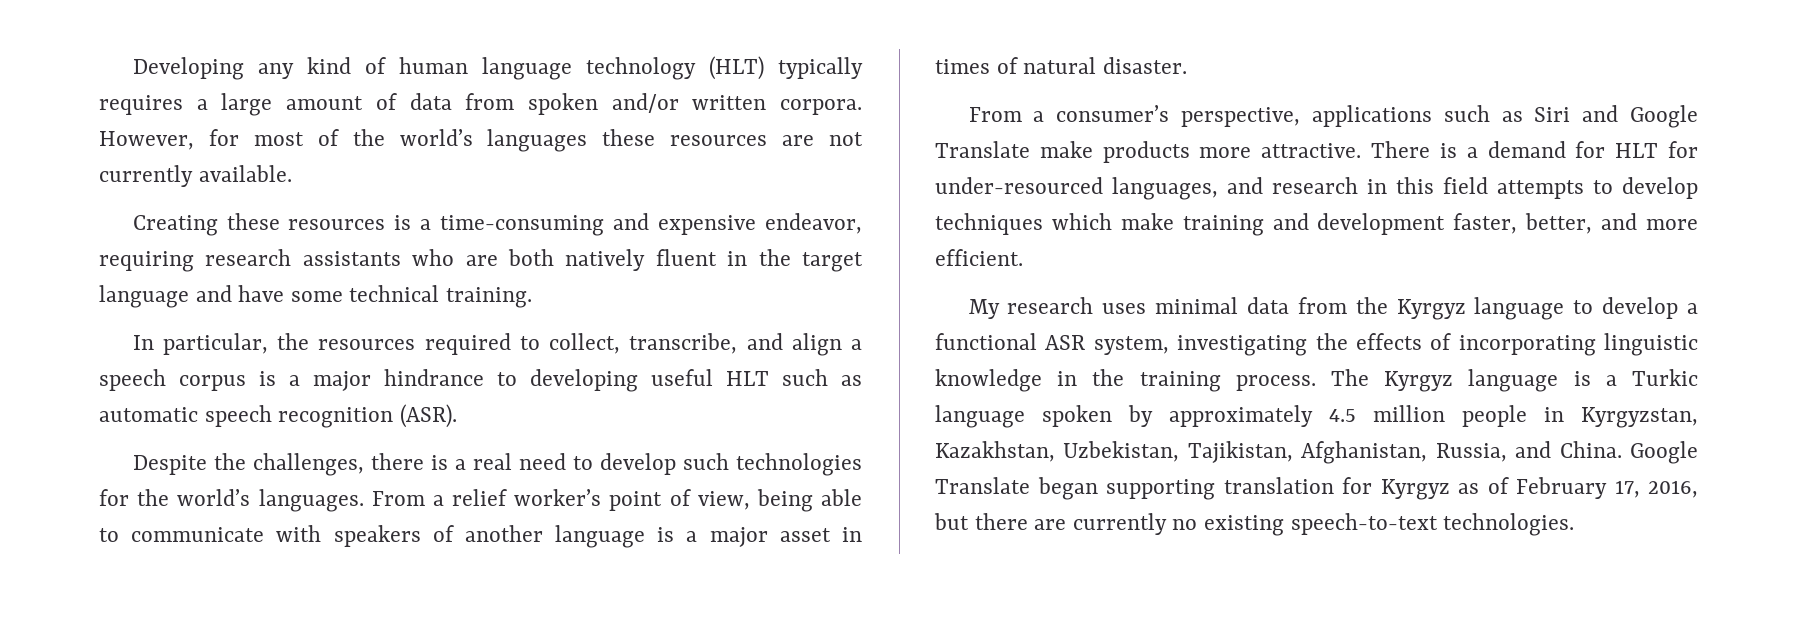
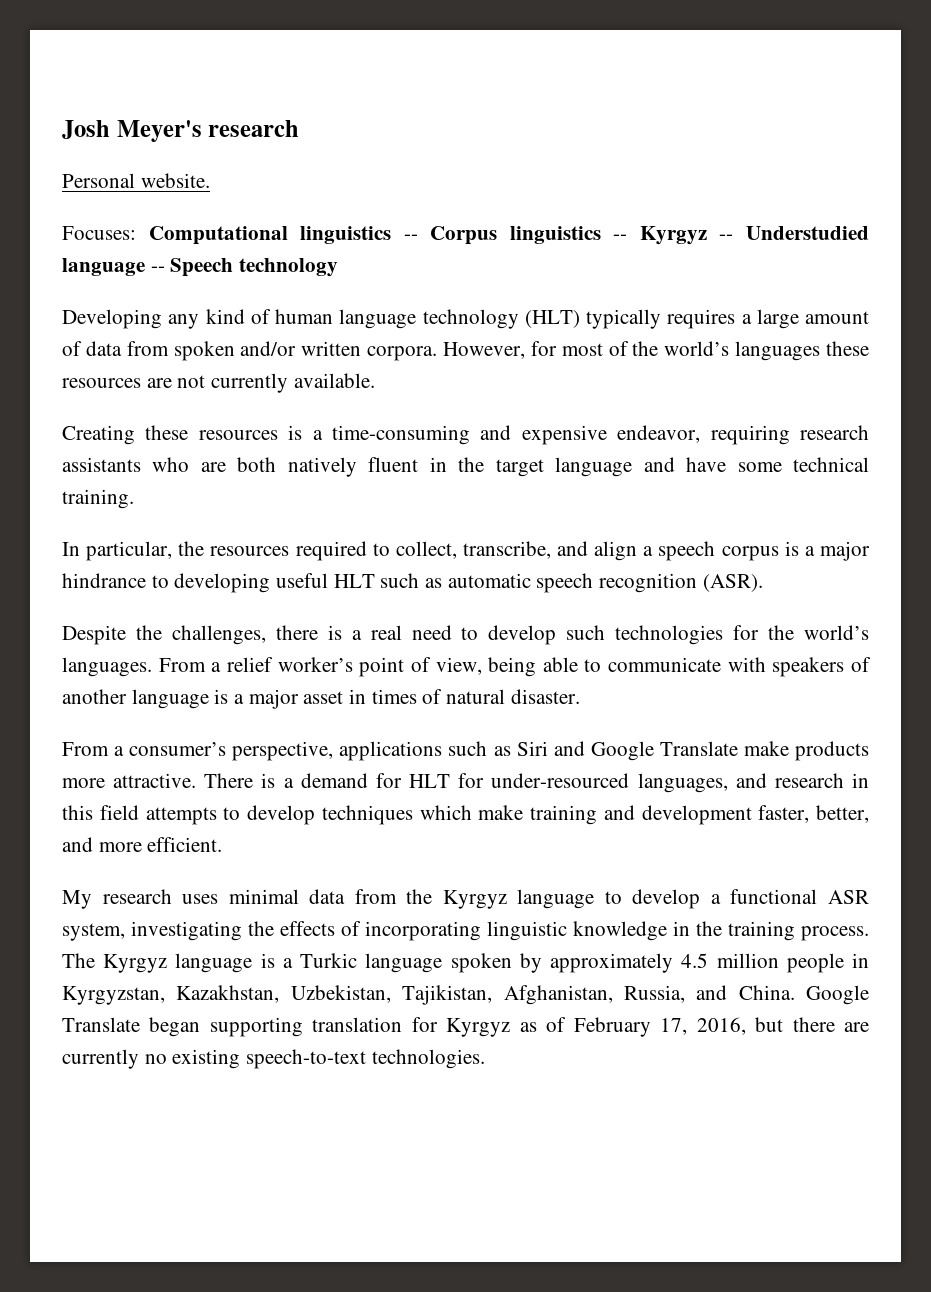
+ Josh Meyer's research
+ Personal website.
+ Focuses: Computational linguistics -- Corpus linguistics -- Kyrgyz -- Understudied language -- Speech technology

